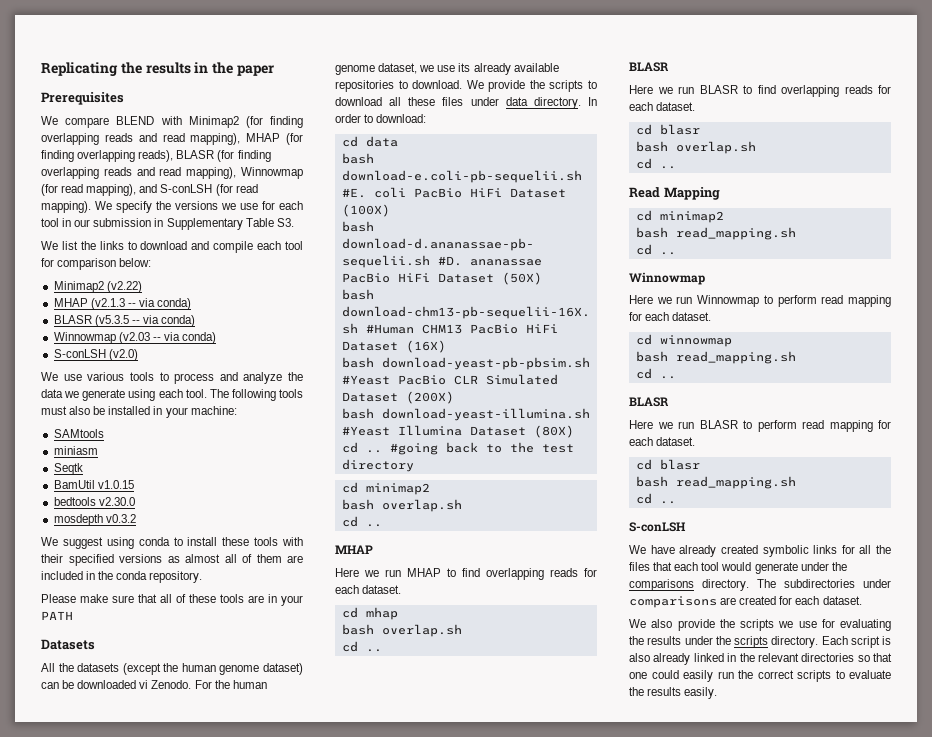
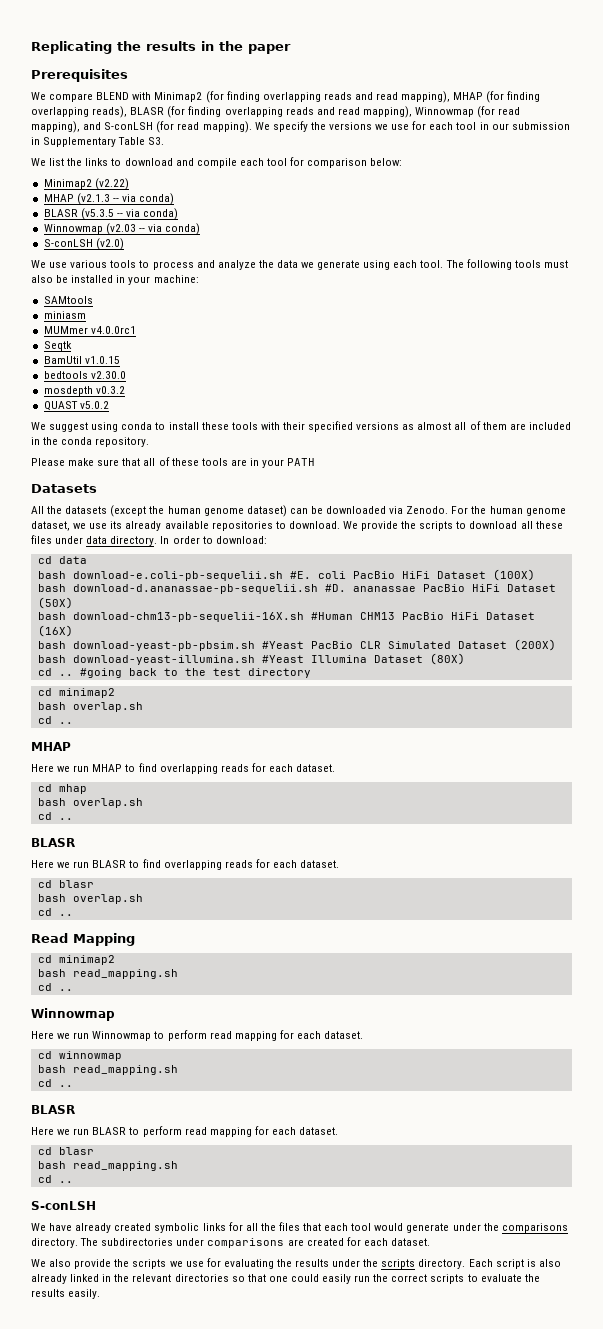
+ MUMmer v4.0.0rc1
+ QUAST v5.0.2
- All the datasets (except the human genome dataset) can be downloaded vi Zenodo.
+ All the datasets (except the human genome dataset) can be downloaded via Zenodo.

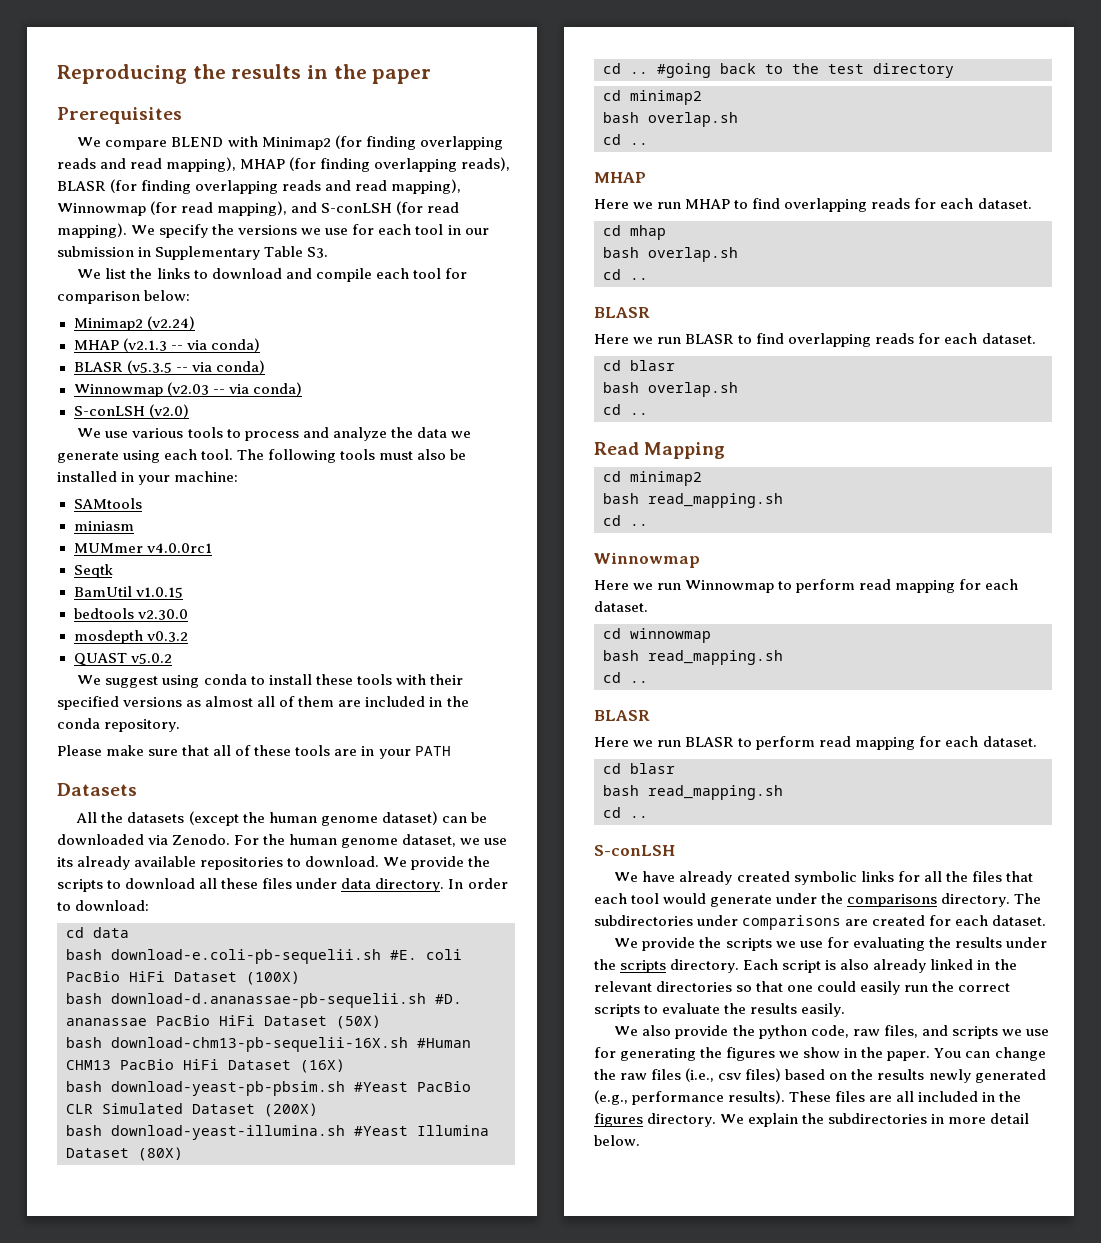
- Replicating the results in the paper
+ Reproducing the results in the paper
- Minimap2 (v2.22)
+ Minimap2 (v2.24)
- We also provide the scripts we use for evaluating the results under the scripts directory.
+ We provide the scripts we use for evaluating the results under the scripts directory.
+ We also provide the python code, raw files, and scripts we use for generating the figures we show in the paper. You can change the raw files (i.e., csv files) based on the results newly generated (e.g., performance results). These files are all included in the figures directory. We explain the subdirectories in more detail below.

